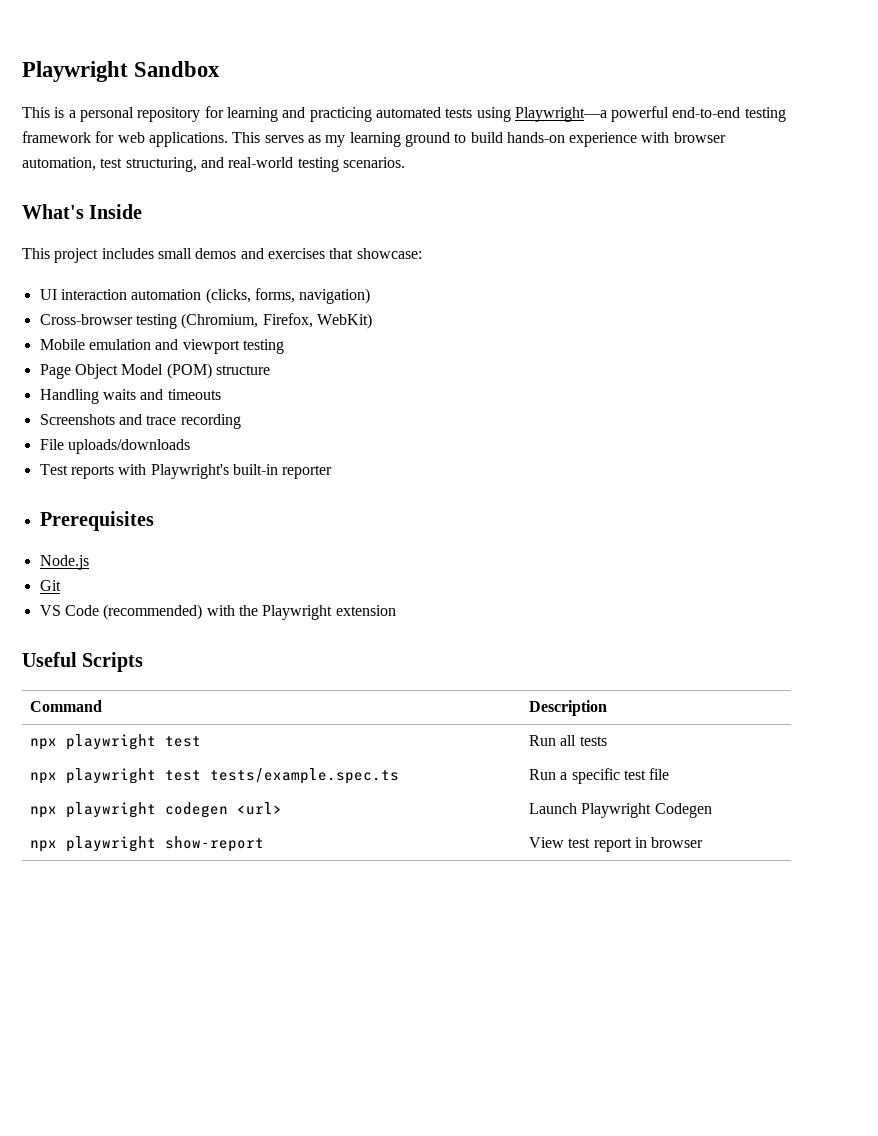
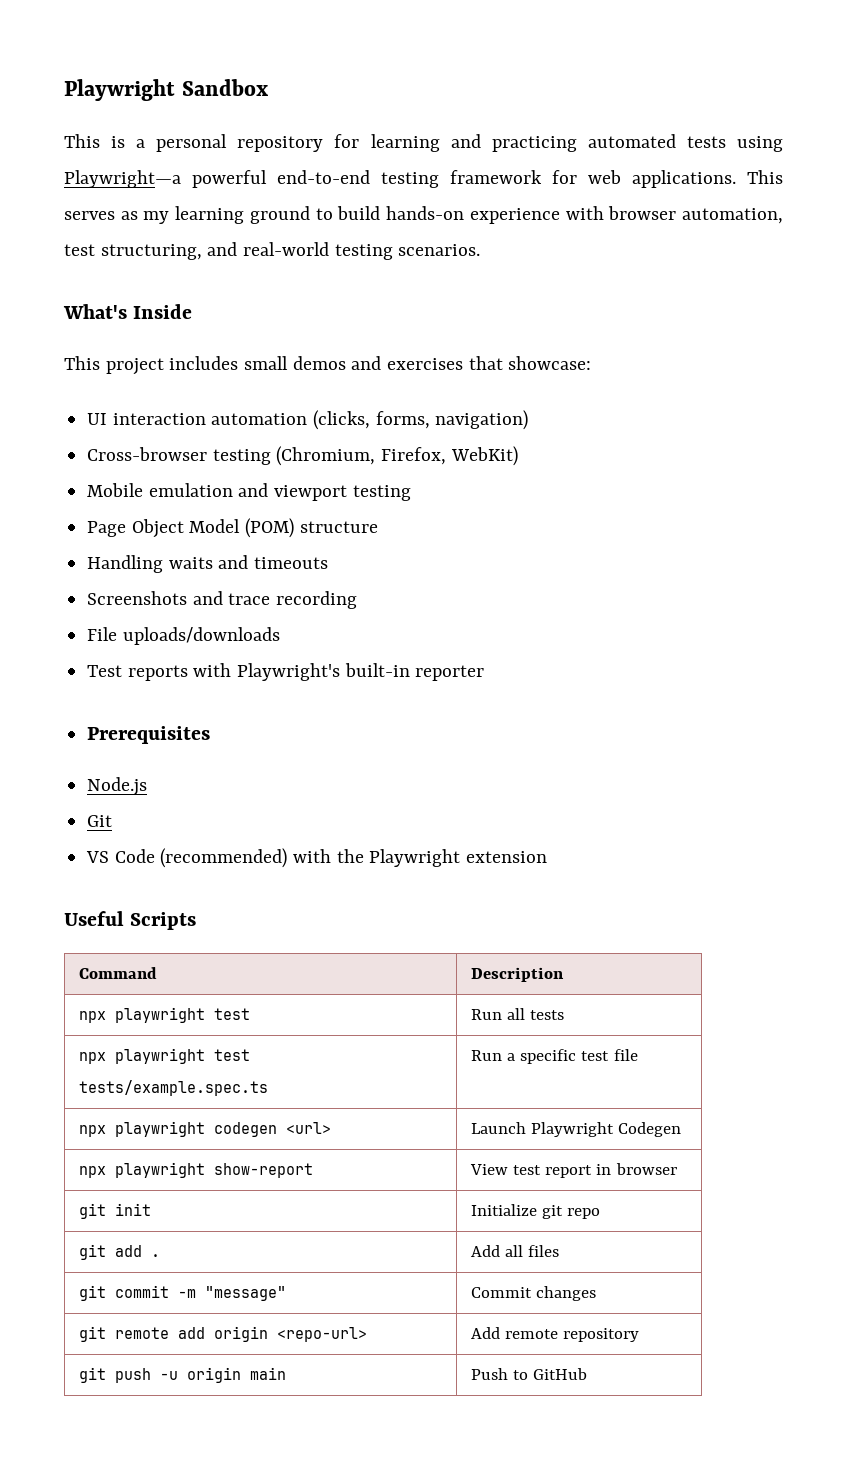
+ git init | Initialize git repo
+ git add . | Add all files
+ git commit -m "message" | Commit changes
+ git remote add origin <repo-url> | Add remote repository
+ git push -u origin main | Push to GitHub

